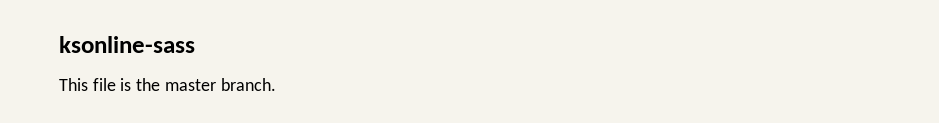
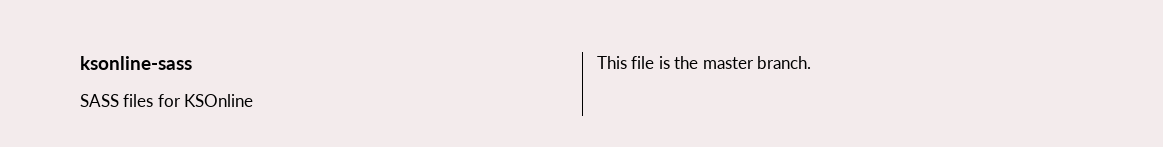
+ SASS files for KSOnline

